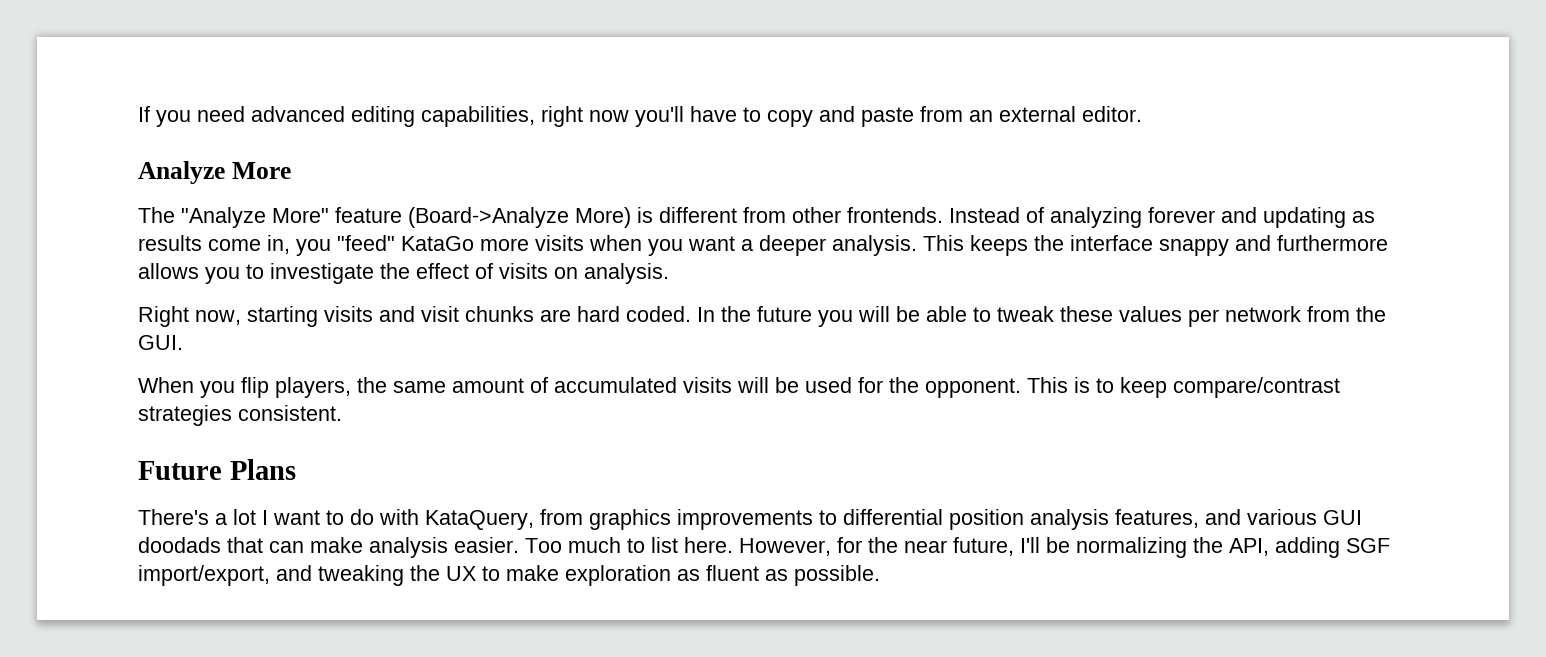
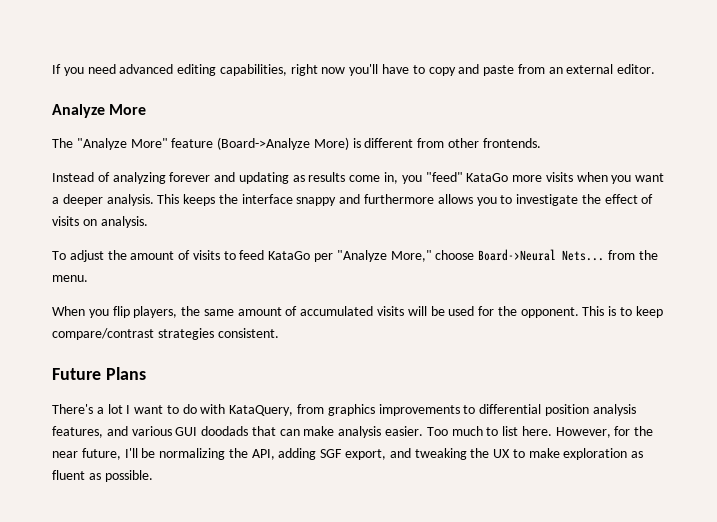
- The "Analyze More" feature (Board->Analyze More) is different from other frontends. Instead of analyzing forever and updating as results come in, you "feed" KataGo more visits when you want a deeper analysis.
+ The "Analyze More" feature (Board->Analyze More) is different from other frontends.
+ Instead of analyzing forever and updating as results come in, you "feed" KataGo more visits when you want a deeper analysis.
- Right now, starting visits and visit chunks are hard coded. In the future you will be able to tweak these values per network from the GUI.
+ To adjust the amount of visits to feed KataGo per "Analyze More," choose Board->Neural Nets... from the menu.
- However, for the near future, I'll be normalizing the API, adding SGF import/export, and tweaking the UX to make exploration as fluent as possible.
+ However, for the near future, I'll be normalizing the API, adding SGF export, and tweaking the UX to make exploration as fluent as possible.

